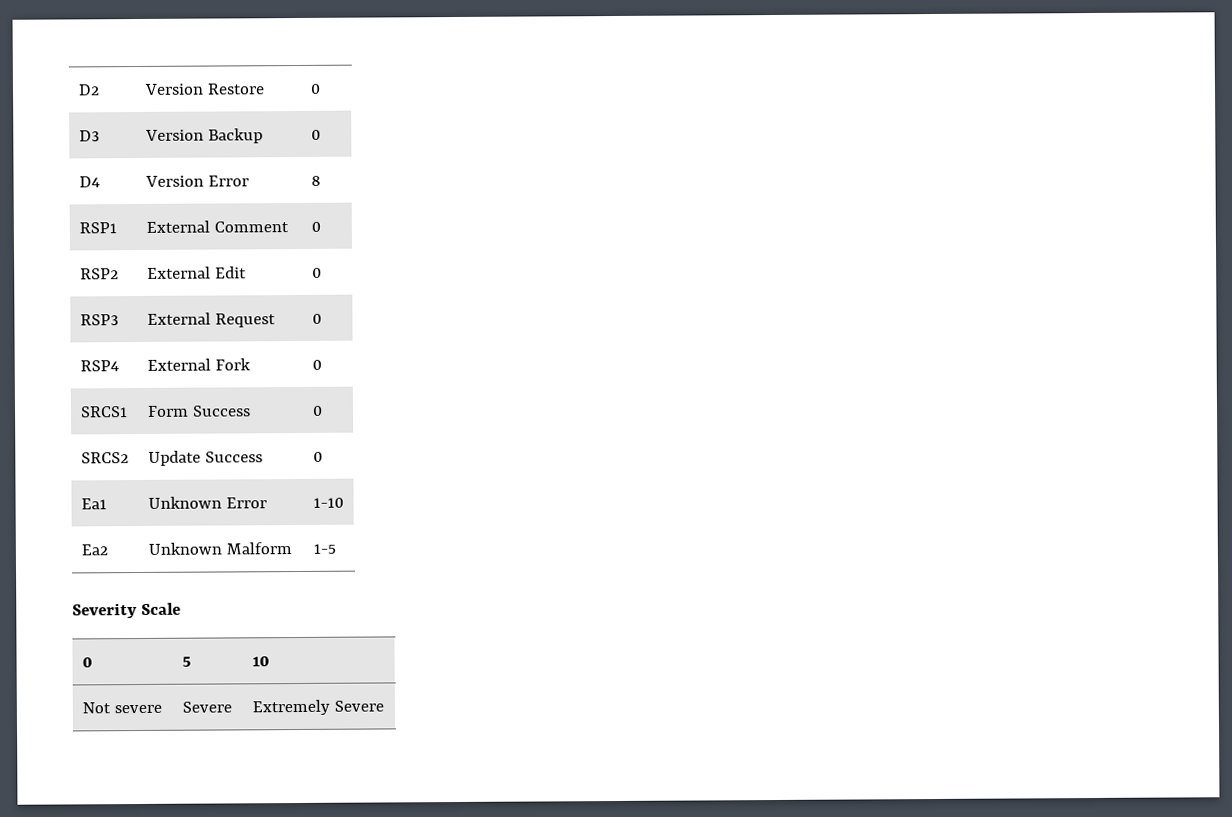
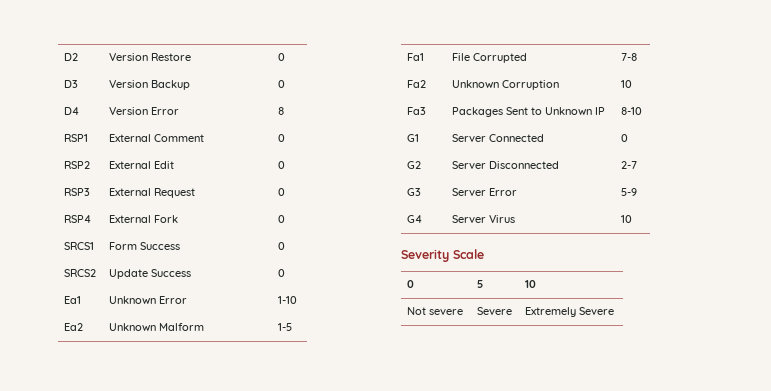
+ Fa1 | File Corrupted | 7-8
+ Fa2 | Unknown Corruption | 10
+ Fa3 | Packages Sent to Unknown IP | 8-10
+ G1 | Server Connected | 0
+ G2 | Server Disconnected | 2-7
+ G3 | Server Error | 5-9
+ G4 | Server Virus | 10

